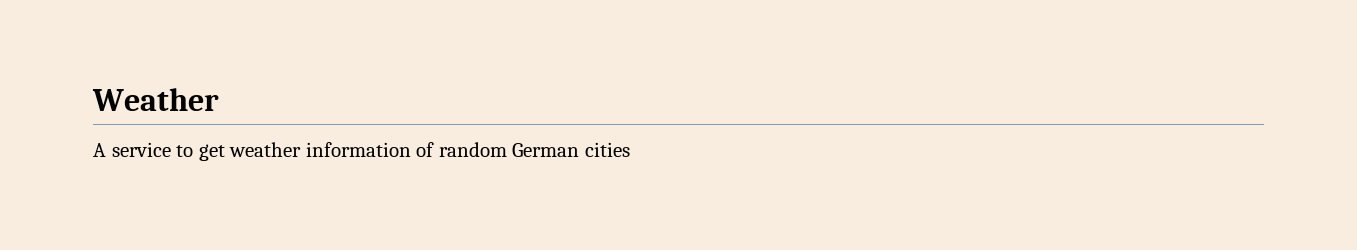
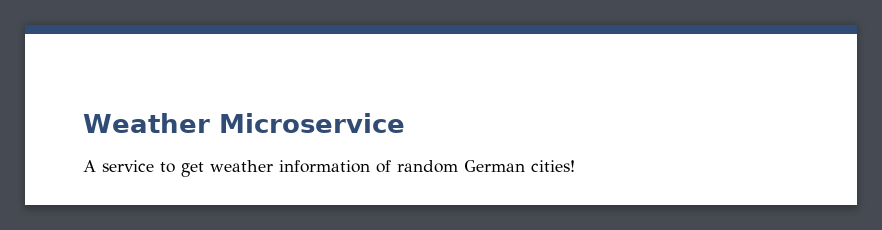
- Weather
+ Weather Microservice
- A service to get weather information of random German cities
+ A service to get weather information of random German cities!

